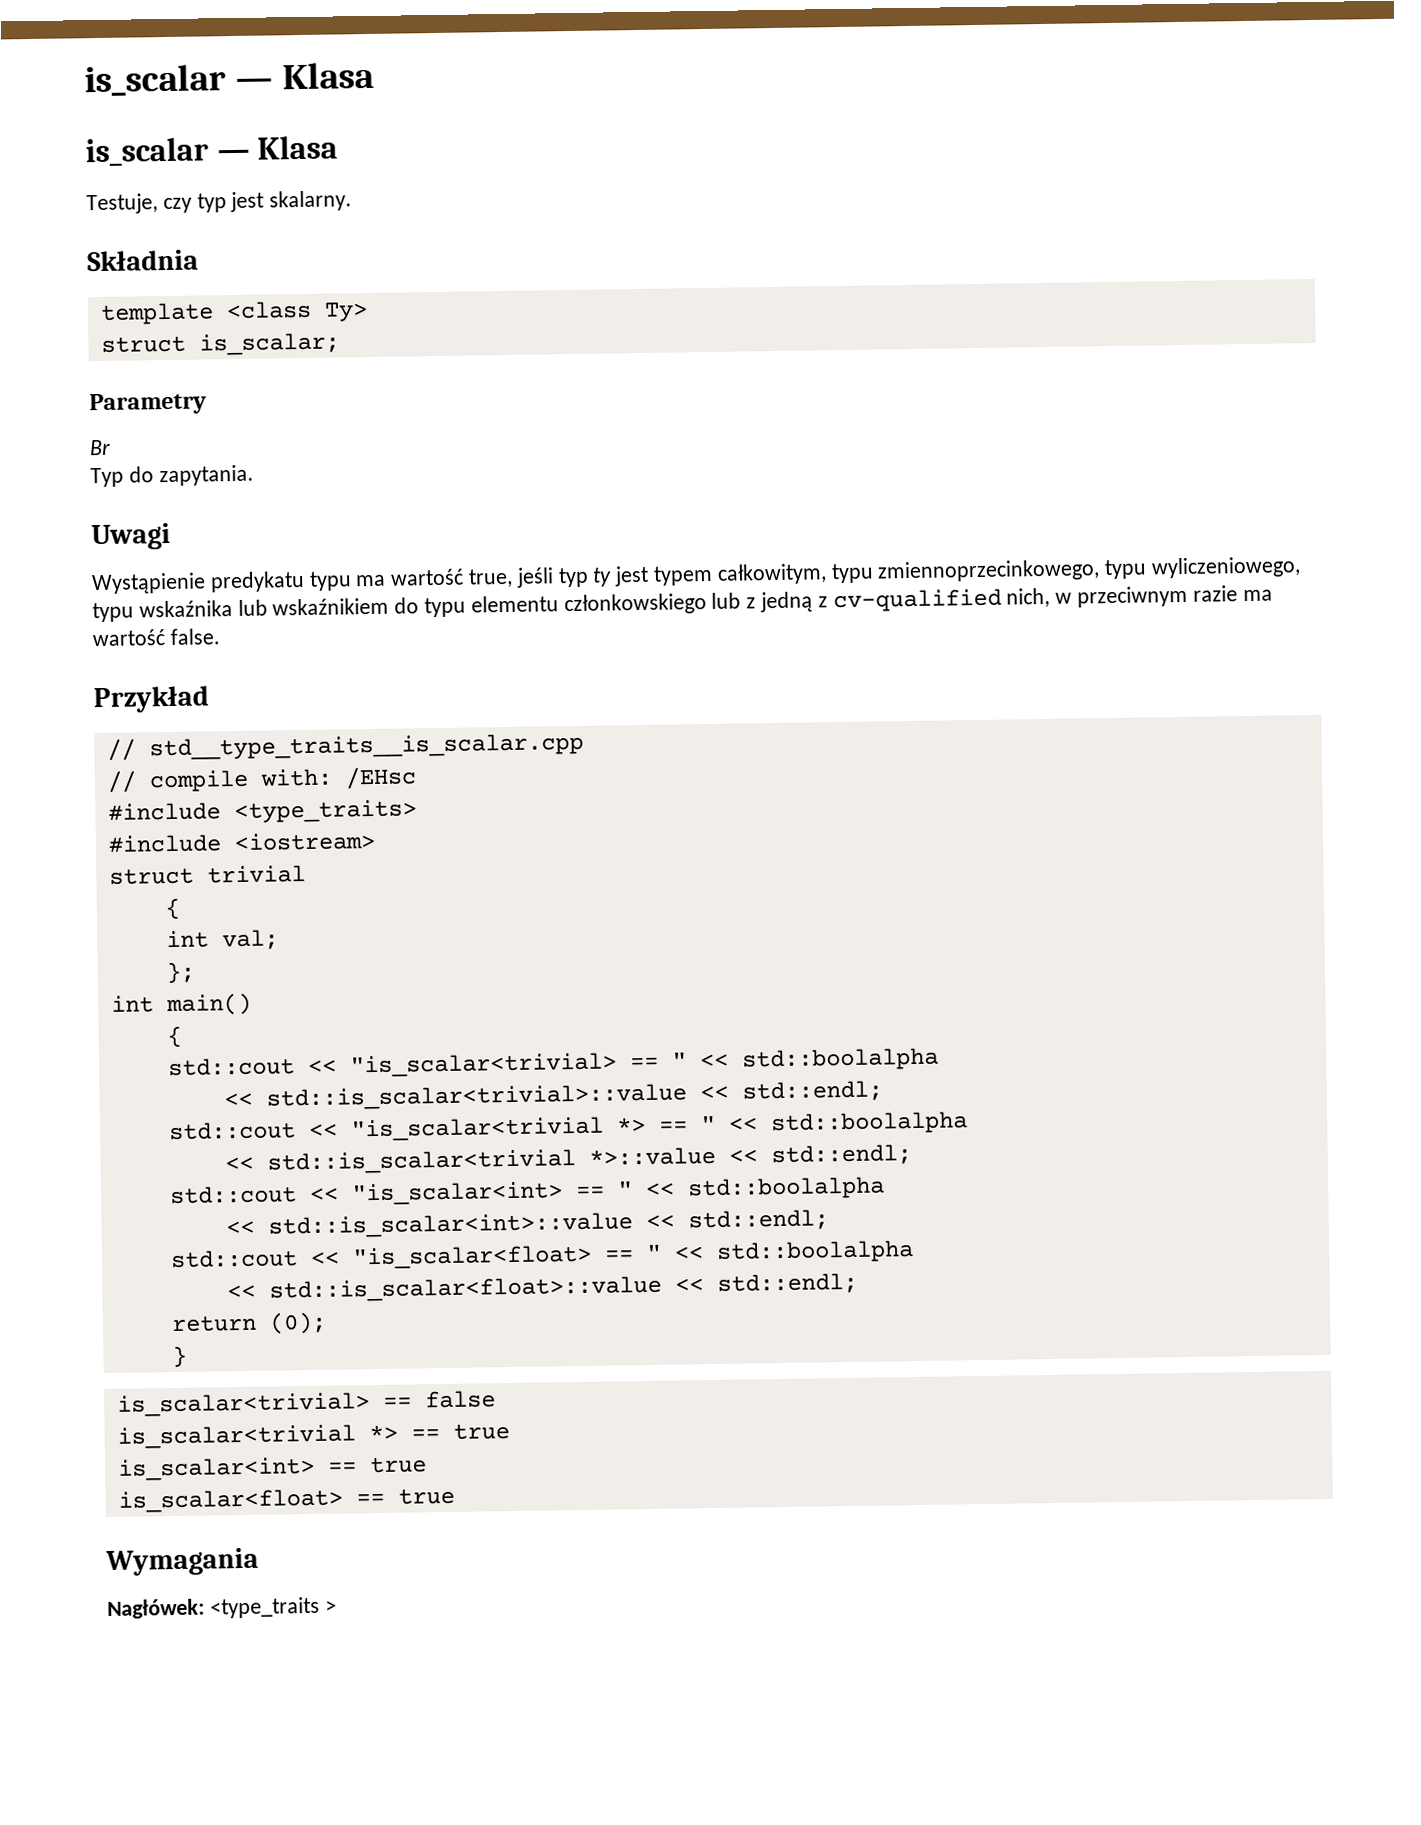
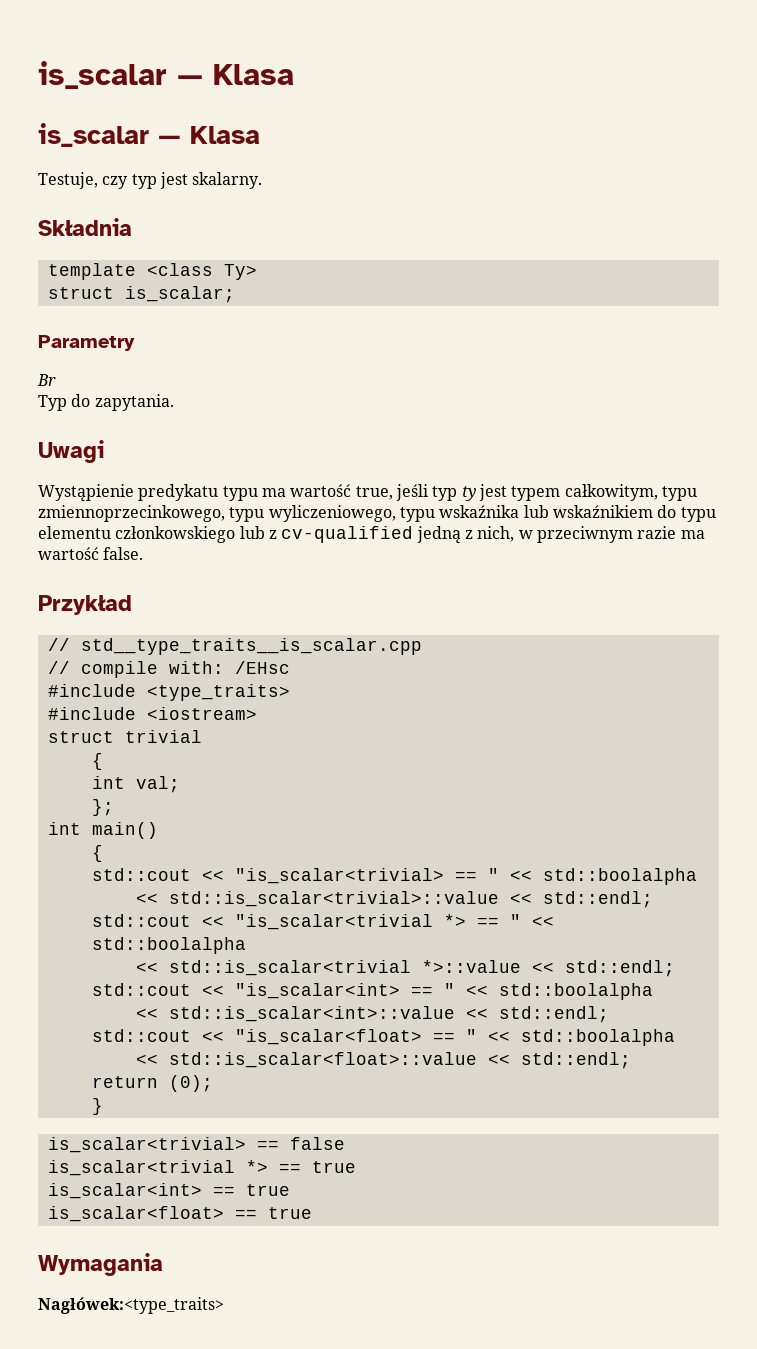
- Wystąpienie predykatu typu ma wartość true, jeśli typ ty jest typem całkowitym, typu zmiennoprzecinkowego, typu wyliczeniowego, typu wskaźnika lub wskaźnikiem do typu elementu członkowskiego lub z jedną z cv-qualified nich, w przeciwnym razie ma wartość false.
+ Wystąpienie predykatu typu ma wartość true, jeśli typ ty jest typem całkowitym, typu zmiennoprzecinkowego, typu wyliczeniowego, typu wskaźnika lub wskaźnikiem do typu elementu członkowskiego lub z cv-qualified jedną z nich, w przeciwnym razie ma wartość false.
- Nagłówek: <type_traits >
+ Nagłówek:<type_traits>

